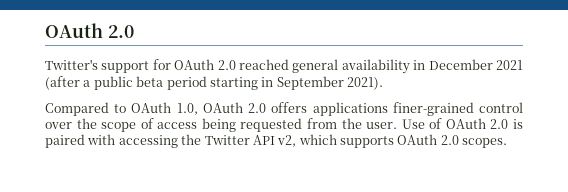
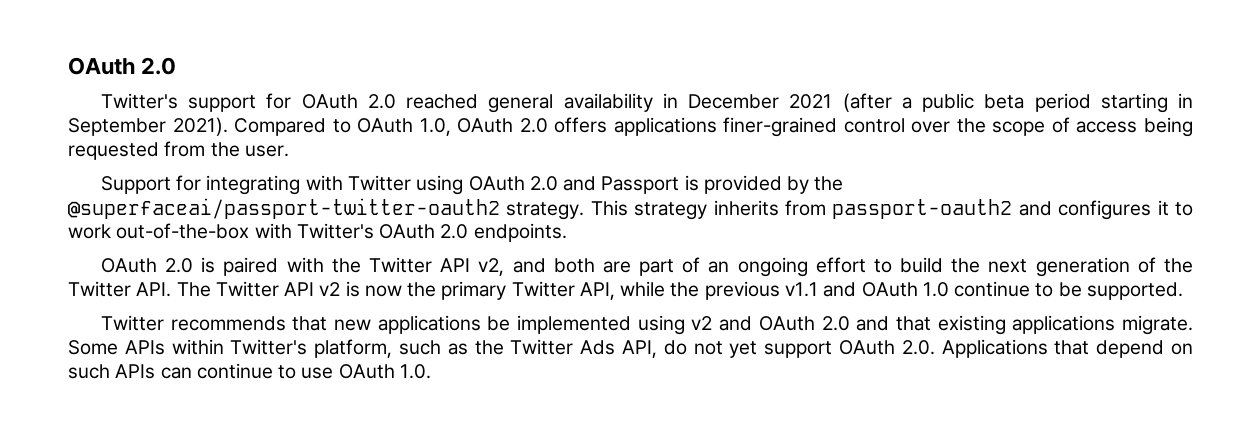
- Twitter's support for OAuth 2.0 reached general availability in December 2021 (after a public beta period starting in September 2021).
- Compared to OAuth 1.0, OAuth 2.0 offers applications finer-grained control over the scope of access being requested from the user. Use of OAuth 2.0 is paired with accessing the Twitter API v2, which supports OAuth 2.0 scopes.
+ Twitter's support for OAuth 2.0 reached general availability in December 2021 (after a public beta period starting in September 2021). Compared to OAuth 1.0, OAuth 2.0 offers applications finer-grained control over the scope of access being requested from the user.
+ Support for integrating with Twitter using OAuth 2.0 and Passport is provided by the @superfaceai/passport-twitter-oauth2 strategy. This strategy inherits from passport-oauth2 and configures it to work out-of-the-box with Twitter's OAuth 2.0 endpoints.
+ OAuth 2.0 is paired with the Twitter API v2, and both are part of an ongoing effort to build the next generation of the Twitter API. The Twitter API v2 is now the primary Twitter API, while the previous v1.1 and OAuth 1.0 continue to be supported.
+ Twitter recommends that new applications be implemented using v2 and OAuth 2.0 and that existing applications migrate. Some APIs within Twitter's platform, such as the Twitter Ads API, do not yet support OAuth 2.0. Applications that depend on such APIs can continue to use OAuth 1.0.

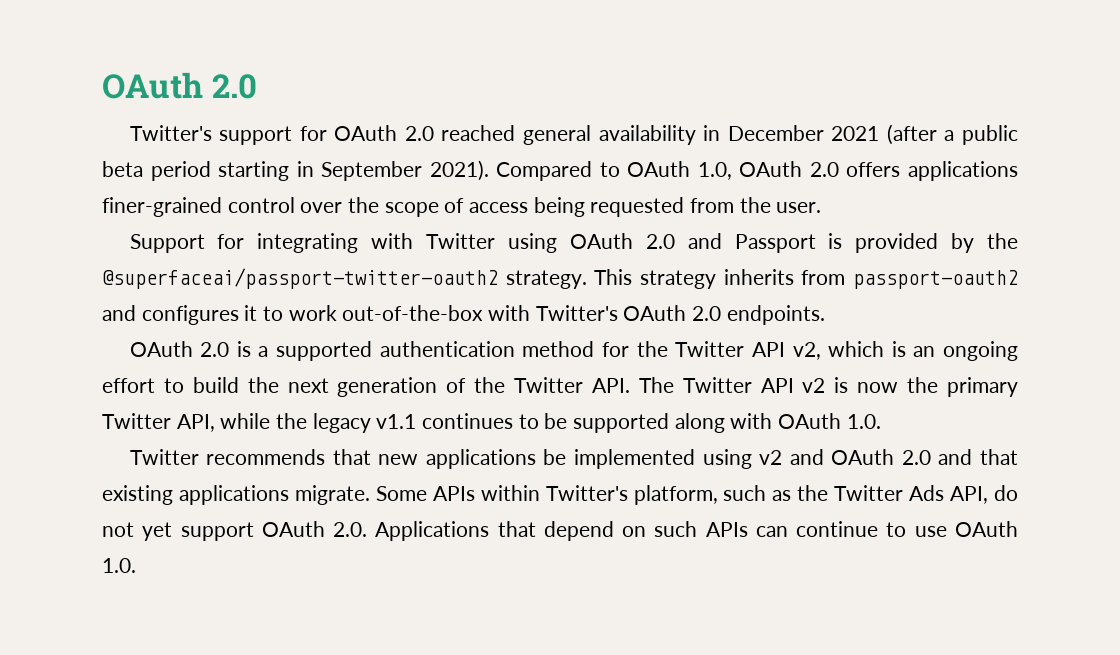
- OAuth 2.0 is paired with the Twitter API v2, and both are part of an ongoing effort to build the next generation of the Twitter API. The Twitter API v2 is now the primary Twitter API, while the previous v1.1 and OAuth 1.0 continue to be supported.
+ OAuth 2.0 is a supported authentication method for the Twitter API v2, which is an ongoing effort to build the next generation of the Twitter API. The Twitter API v2 is now the primary Twitter API, while the legacy v1.1 continues to be supported along with OAuth 1.0.

